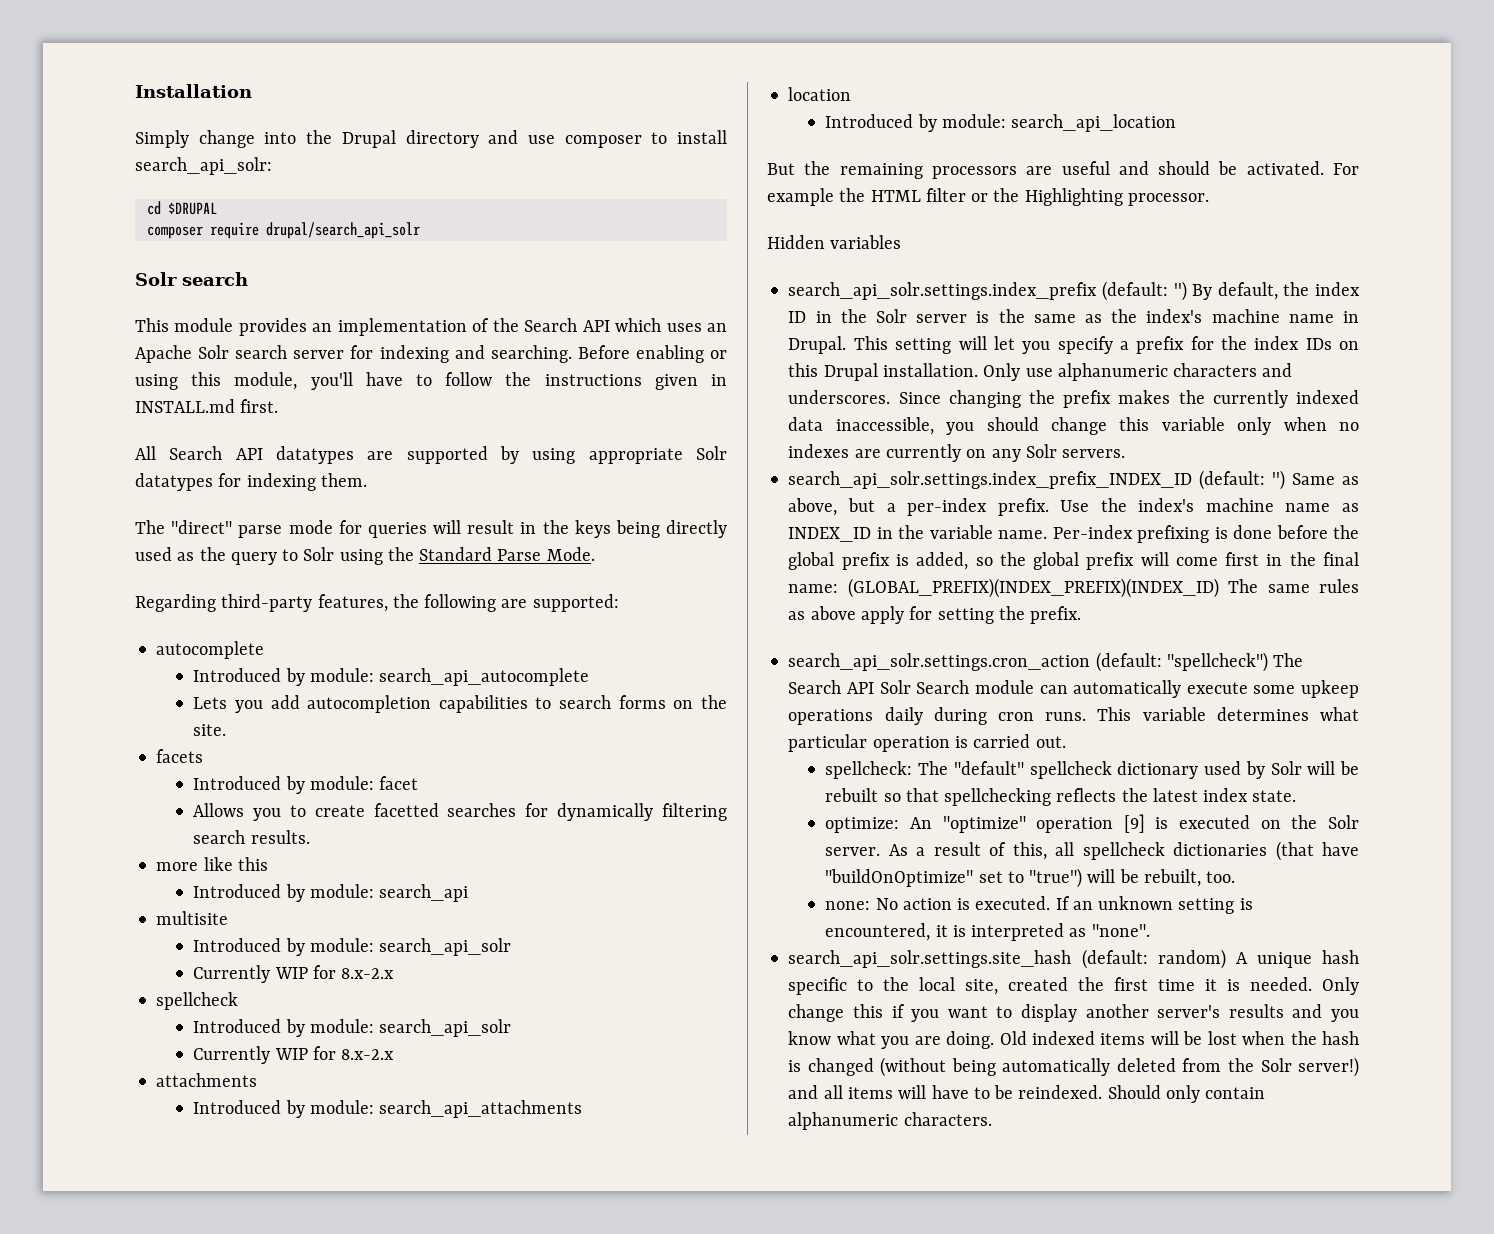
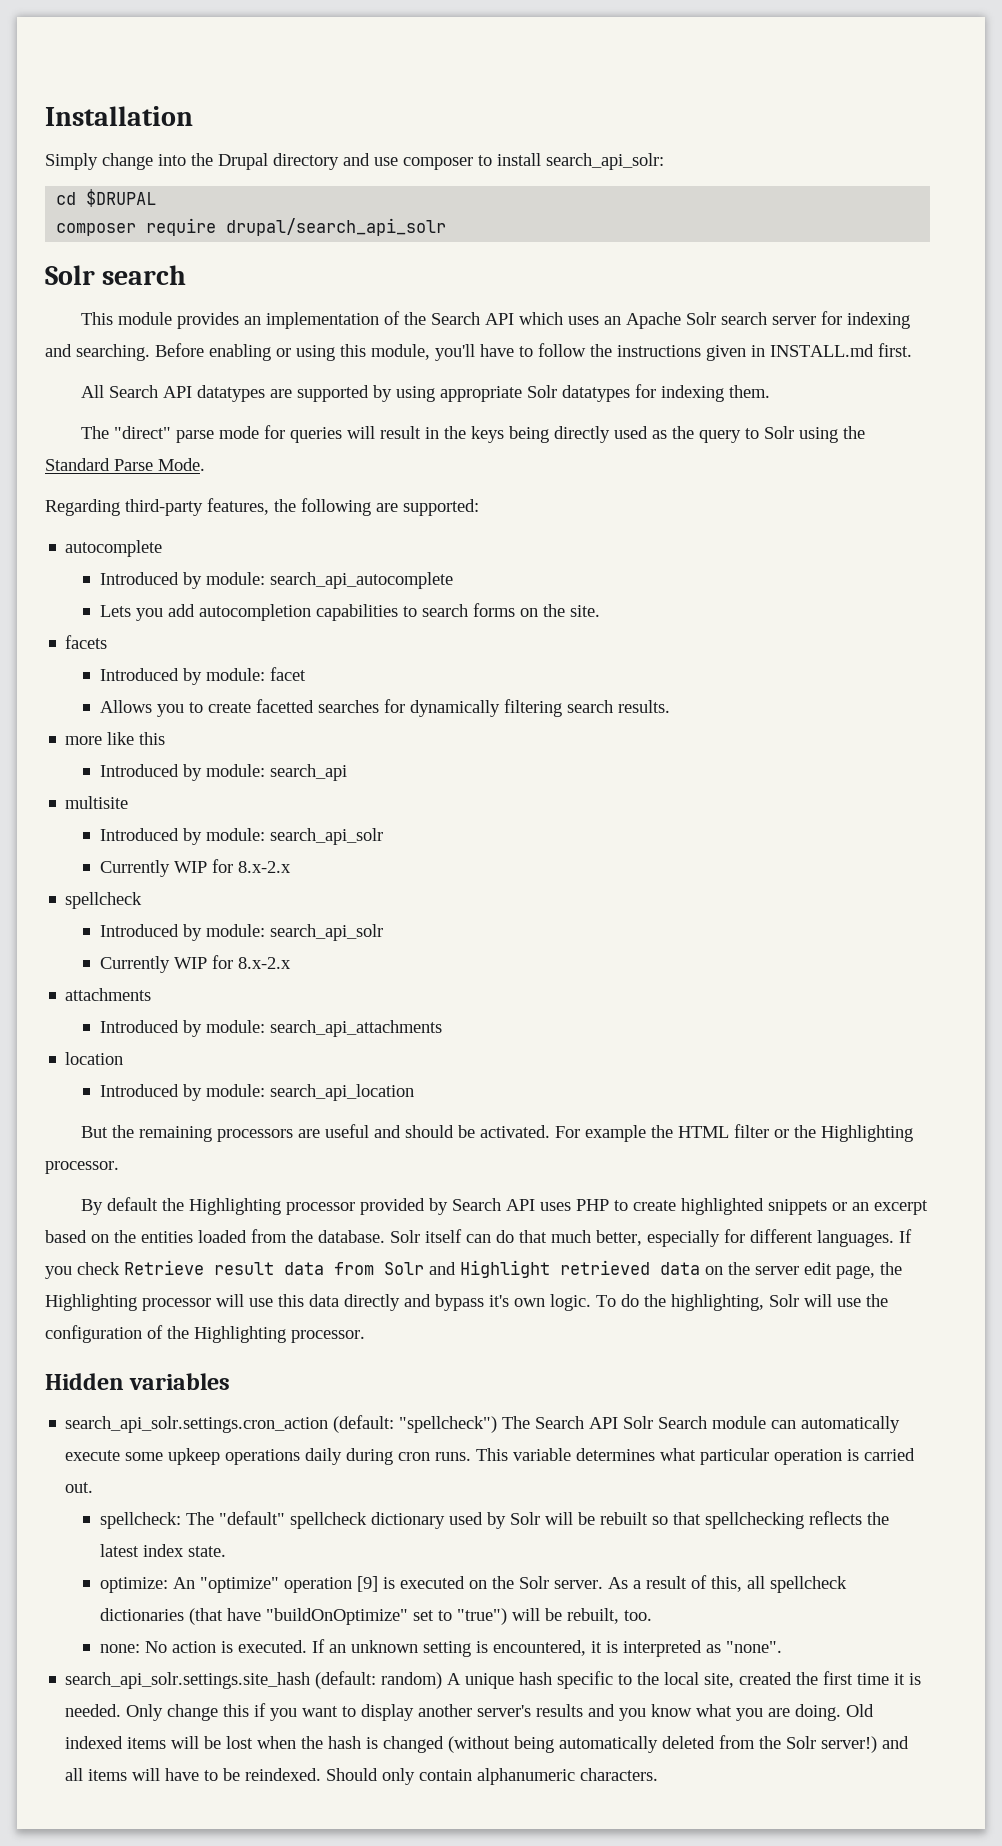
+ By default the Highlighting processor provided by Search API uses PHP to create highlighted snippets or an excerpt based on the entities loaded from the database. Solr itself can do that much better, especially for different languages. If you check Retrieve result data from Solr and Highlight retrieved data on the server edit page, the Highlighting processor will use this data directly and bypass it's own logic. To do the highlighting, Solr will use the configuration of the Highlighting processor.
  Hidden variables
- search_api_solr.settings.index_prefix (default: '') By default, the index ID in the Solr server is the same as the index's machine name in Drupal. This setting will let you specify a prefix for the index IDs on this Drupal installation. Only use alphanumeric characters and underscores. Since changing the prefix makes the currently indexed data inaccessible, you should change this variable only when no indexes are currently on any Solr servers.
- search_api_solr.settings.index_prefix_INDEX_ID (default: '') Same as above, but a per-index prefix. Use the index's machine name as INDEX_ID in the variable name. Per-index prefixing is done before the global prefix is added, so the global prefix will come first in the final name: (GLOBAL_PREFIX)(INDEX_PREFIX)(INDEX_ID) The same rules as above apply for setting the prefix.

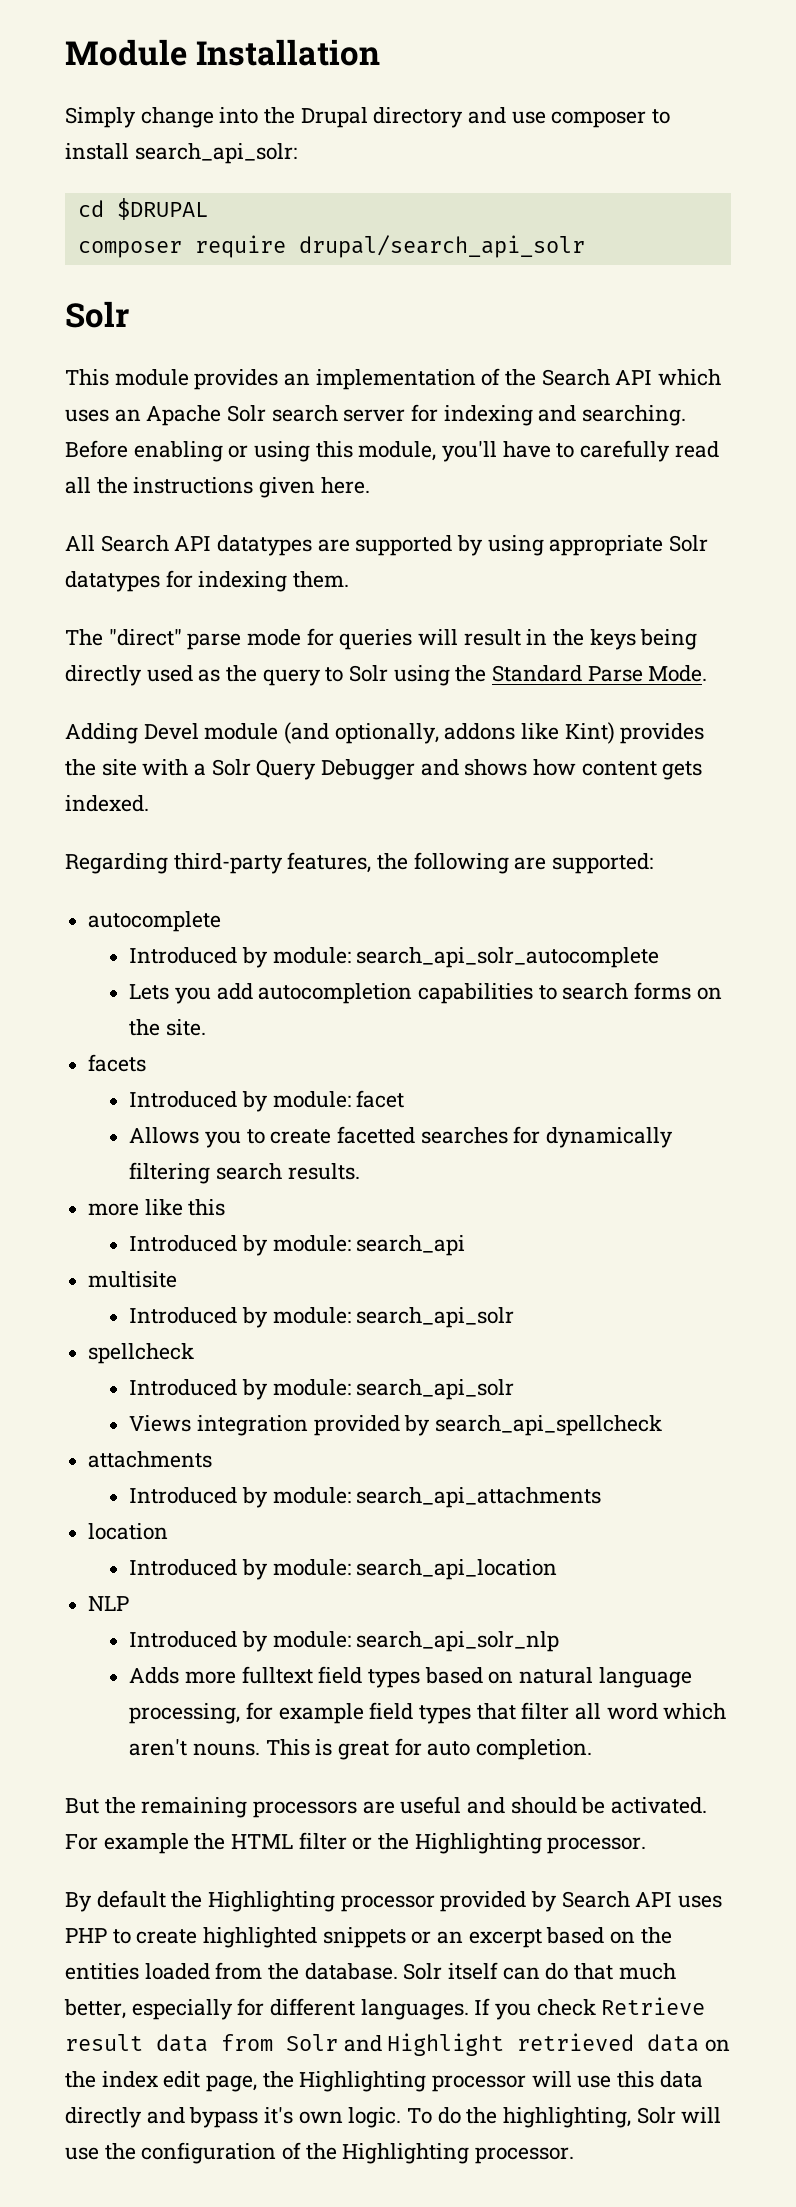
- Installation
+ Module Installation
  composer require drupal/search_api_solr
- Solr search
+ Solr
- Before enabling or using this module, you'll have to follow the instructions given in INSTALL.md first.
+ Before enabling or using this module, you'll have to carefully read all the instructions given here.
+ Adding Devel module (and optionally, addons like Kint) provides the site with a Solr Query Debugger and shows how content gets indexed.
- Introduced by module: search_api_autocomplete
+ Introduced by module: search_api_solr_autocomplete
  multisite
  Introduced by module: search_api_solr
- Currently WIP for 8.x-2.x
  spellcheck
  Introduced by module: search_api_solr
- Currently WIP for 8.x-2.x
+ Views integration provided by search_api_spellcheck
+ NLP
+ Introduced by module: search_api_solr_nlp
+ Adds more fulltext field types based on natural language processing, for example field types that filter all word which aren't nouns. This is great for auto completion.
- If you check Retrieve result data from Solr and Highlight retrieved data on the server edit page, the Highlighting processor will use this data directly and bypass it's own logic.
+ If you check Retrieve result data from Solr and Highlight retrieved data on the index edit page, the Highlighting processor will use this data directly and bypass it's own logic.
- Hidden variables
- search_api_solr.settings.cron_action (default: "spellcheck") The Search API Solr Search module can automatically execute some upkeep operations daily during cron runs. This variable determines what particular operation is carried out.
- spellcheck: The "default" spellcheck dictionary used by Solr will be rebuilt so that spellchecking reflects the latest index state.
- optimize: An "optimize" operation [9] is executed on the Solr server. As a result of this, all spellcheck dictionaries (that have "buildOnOptimize" set to "true") will be rebuilt, too.
- none: No action is executed. If an unknown setting is encountered, it is interpreted as "none".
- search_api_solr.settings.site_hash (default: random) A unique hash specific to the local site, created the first time it is needed. Only change this if you want to display another server's results and you know what you are doing. Old indexed items will be lost when the hash is changed (without being automatically deleted from the Solr server!) and all items will have to be reindexed. Should only contain alphanumeric characters.

